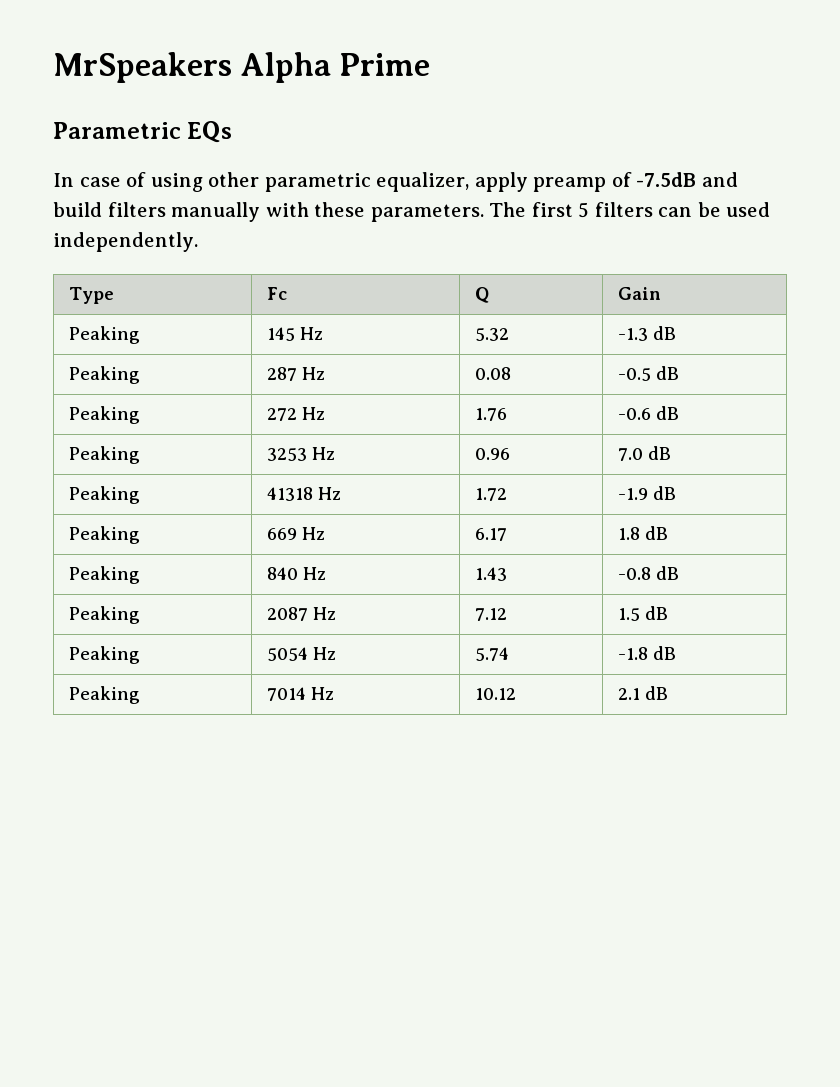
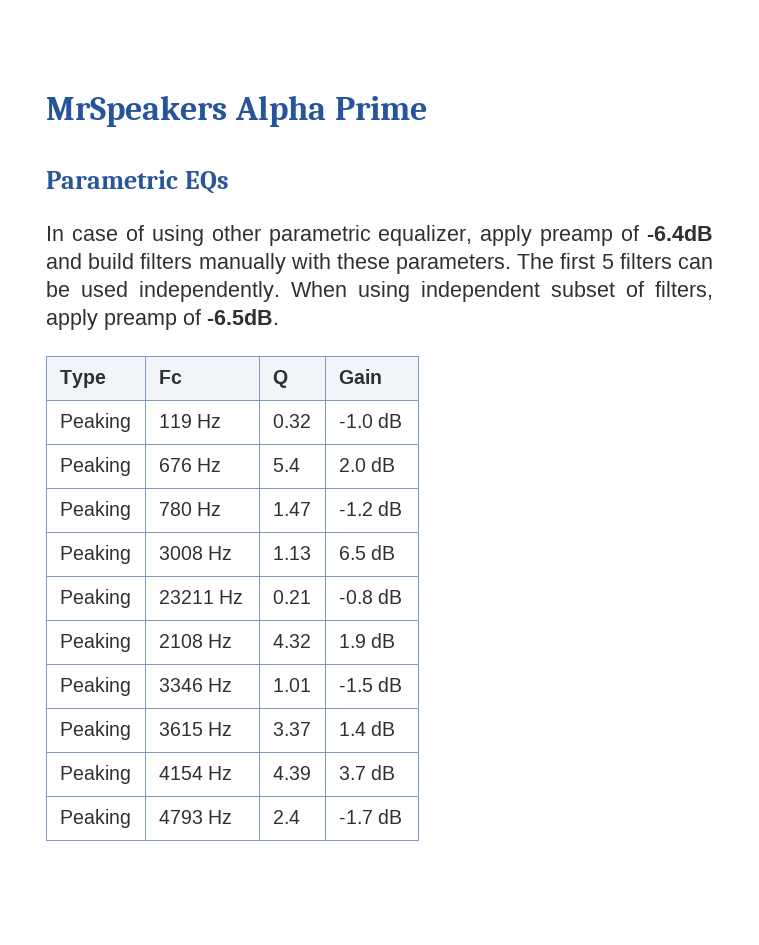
- In case of using other parametric equalizer, apply preamp of -7.5dB and build filters manually with these parameters.
+ In case of using other parametric equalizer, apply preamp of -6.4dB and build filters manually with these parameters.
+ When using independent subset of filters, apply preamp of -6.5dB.
- Peaking | 145 Hz | 5.32 | -1.3 dB
- Peaking | 287 Hz | 0.08 | -0.5 dB
- Peaking | 272 Hz | 1.76 | -0.6 dB
- Peaking | 3253 Hz | 0.96 | 7.0 dB
- Peaking | 41318 Hz | 1.72 | -1.9 dB
- Peaking | 669 Hz | 6.17 | 1.8 dB
- Peaking | 840 Hz | 1.43 | -0.8 dB
+ Peaking | 119 Hz | 0.32 | -1.0 dB
+ Peaking | 676 Hz | 5.4 | 2.0 dB
+ Peaking | 780 Hz | 1.47 | -1.2 dB
+ Peaking | 3008 Hz | 1.13 | 6.5 dB
+ Peaking | 23211 Hz | 0.21 | -0.8 dB
- Peaking | 2087 Hz | 7.12 | 1.5 dB
- Peaking | 5054 Hz | 5.74 | -1.8 dB
- Peaking | 7014 Hz | 10.12 | 2.1 dB
+ Peaking | 2108 Hz | 4.32 | 1.9 dB
+ Peaking | 3346 Hz | 1.01 | -1.5 dB
+ Peaking | 3615 Hz | 3.37 | 1.4 dB
+ Peaking | 4154 Hz | 4.39 | 3.7 dB
+ Peaking | 4793 Hz | 2.4 | -1.7 dB

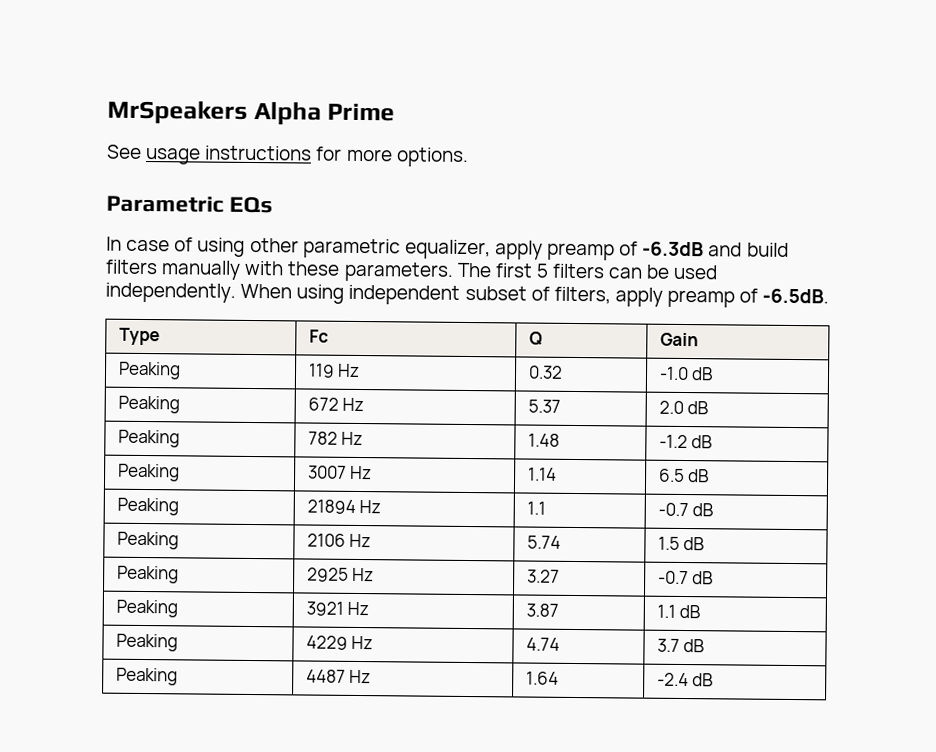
+ See usage instructions for more options.
- In case of using other parametric equalizer, apply preamp of -6.4dB and build filters manually with these parameters.
+ In case of using other parametric equalizer, apply preamp of -6.3dB and build filters manually with these parameters.
- Peaking | 676 Hz | 5.4 | 2.0 dB
+ Peaking | 672 Hz | 5.37 | 2.0 dB
- Peaking | 780 Hz | 1.47 | -1.2 dB
+ Peaking | 782 Hz | 1.48 | -1.2 dB
- Peaking | 3008 Hz | 1.13 | 6.5 dB
+ Peaking | 3007 Hz | 1.14 | 6.5 dB
- Peaking | 23211 Hz | 0.21 | -0.8 dB
- Peaking | 2108 Hz | 4.32 | 1.9 dB
- Peaking | 3346 Hz | 1.01 | -1.5 dB
- Peaking | 3615 Hz | 3.37 | 1.4 dB
- Peaking | 4154 Hz | 4.39 | 3.7 dB
+ Peaking | 21894 Hz | 1.1 | -0.7 dB
+ Peaking | 2106 Hz | 5.74 | 1.5 dB
+ Peaking | 2925 Hz | 3.27 | -0.7 dB
+ Peaking | 3921 Hz | 3.87 | 1.1 dB
+ Peaking | 4229 Hz | 4.74 | 3.7 dB
- Peaking | 4793 Hz | 2.4 | -1.7 dB
+ Peaking | 4487 Hz | 1.64 | -2.4 dB

